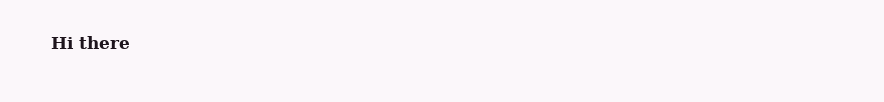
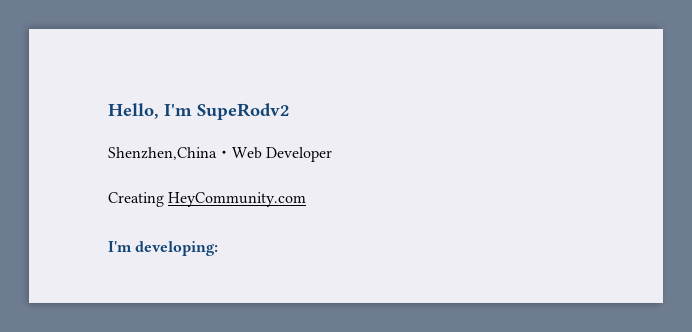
- Hi there
+ Hello, I'm SupeRodv2
+ Shenzhen,China・Web Developer
+ Creating HeyCommunity.com
+ I'm developing:

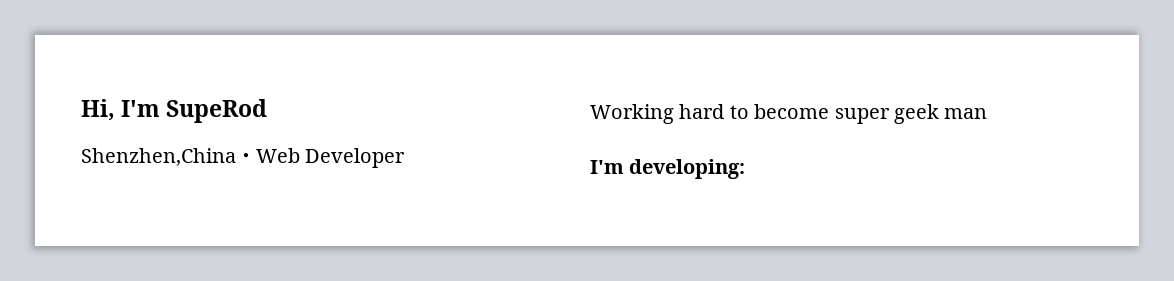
- Hello, I'm SupeRodv2
+ Hi, I'm SupeRod
- Creating HeyCommunity.com
+ Working hard to become super geek man

